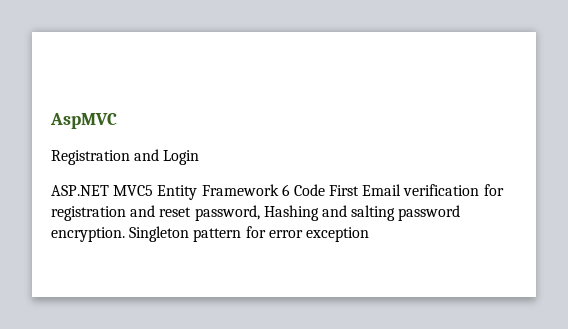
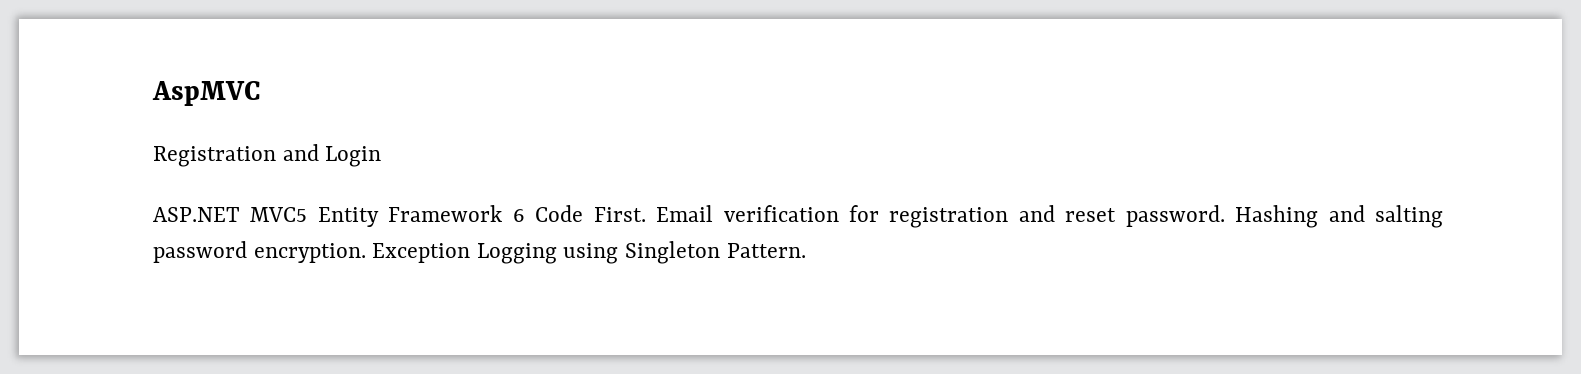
- ASP.NET MVC5 Entity Framework 6 Code First Email verification for registration and reset password, Hashing and salting password encryption.
+ ASP.NET MVC5 Entity Framework 6 Code First. Email verification for registration and reset password. Hashing and salting password encryption.
- Singleton pattern for error exception
+ Exception Logging using Singleton Pattern.

